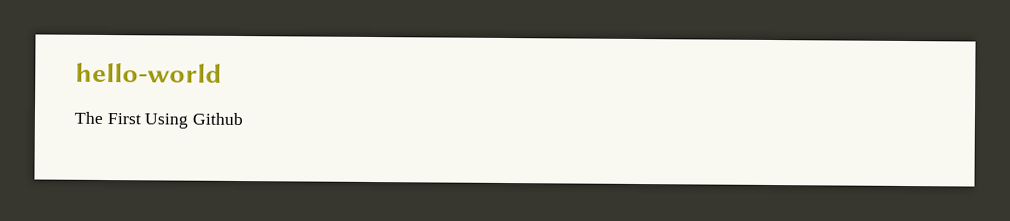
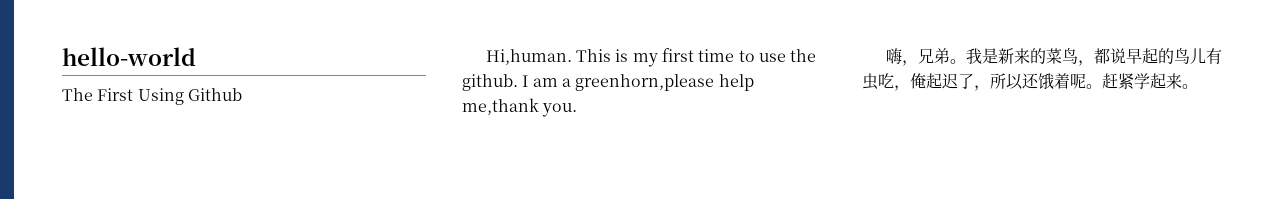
+ Hi,human. This is my first time to use the github. I am a greenhorn,please help me,thank you.
+ 嗨，兄弟。我是新来的菜鸟，都说早起的鸟儿有虫吃，俺起迟了，所以还饿着呢。赶紧学起来。

